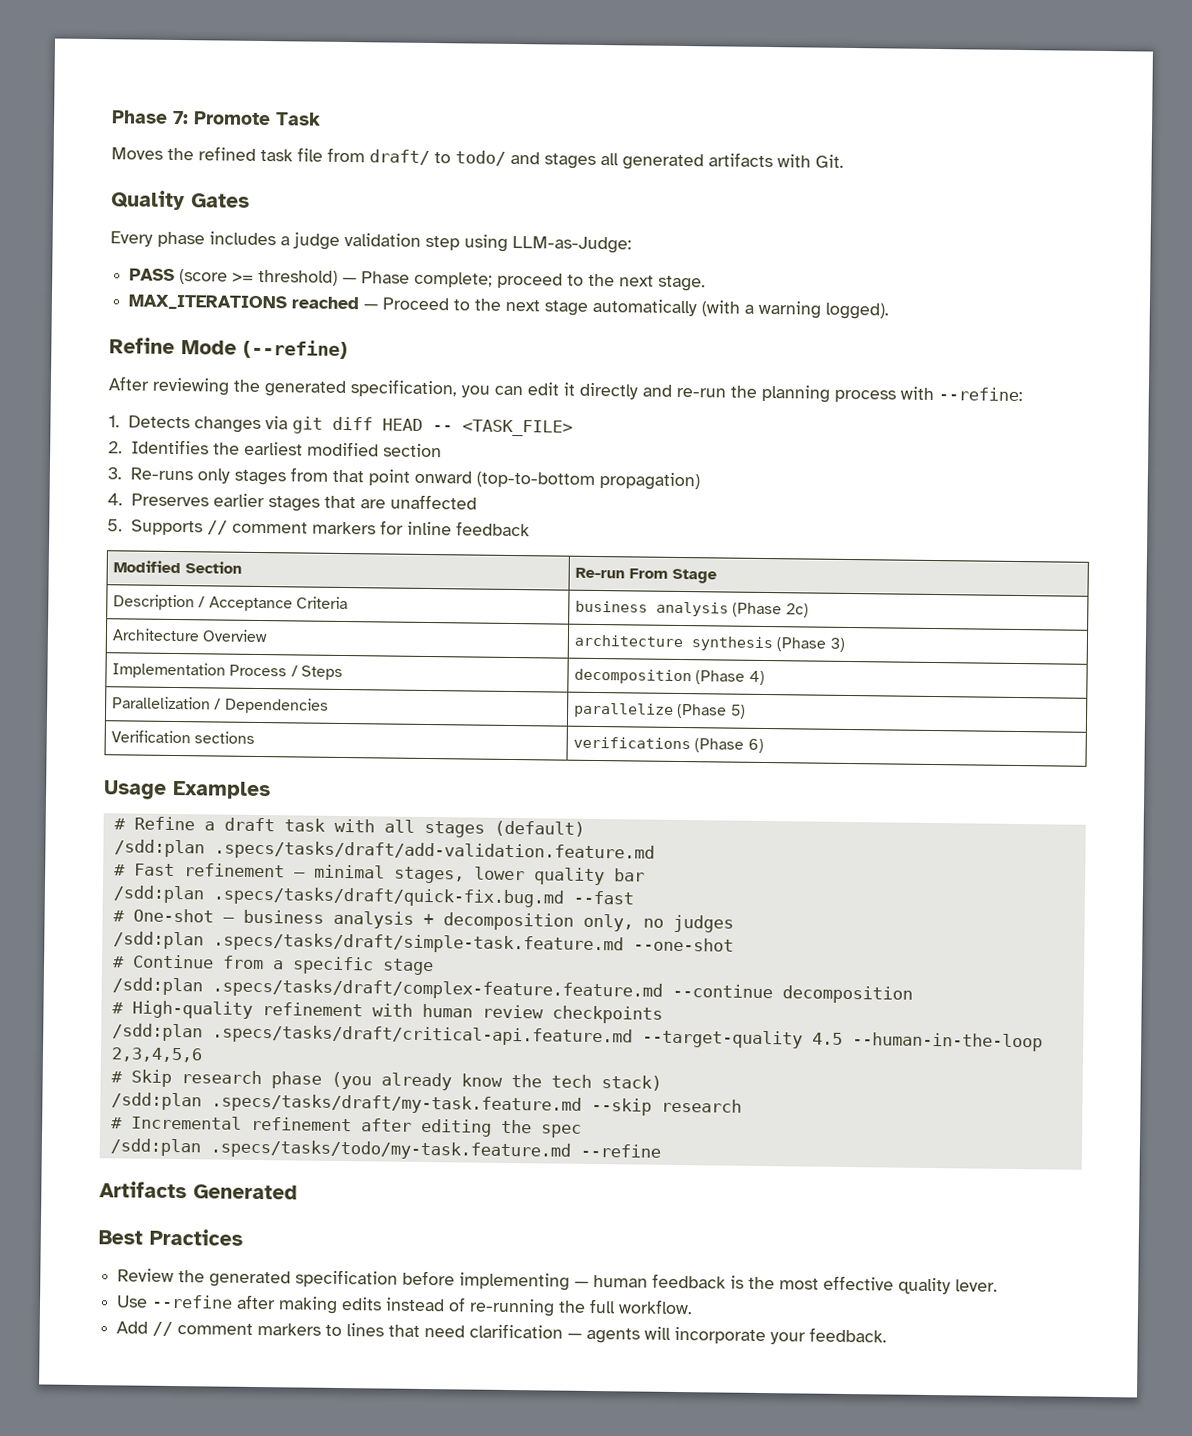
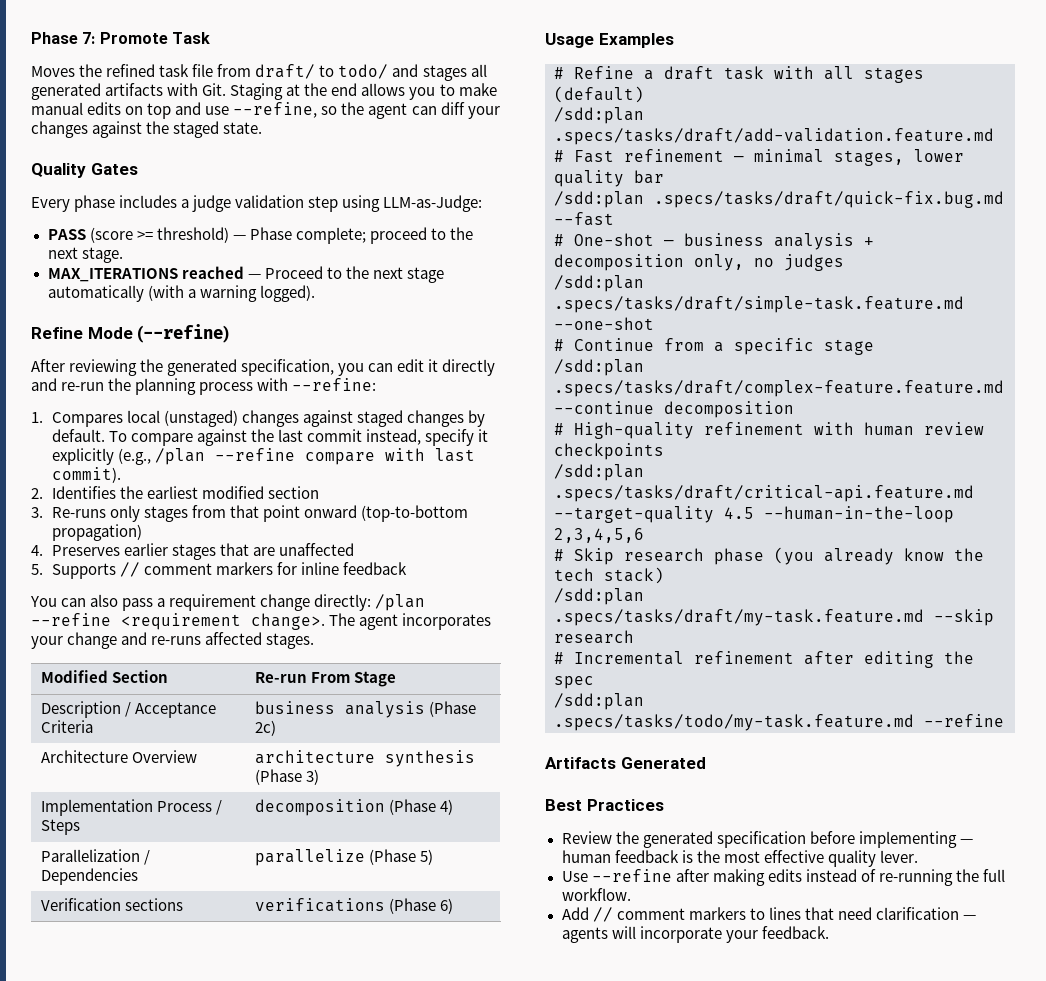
- Moves the refined task file from draft/ to todo/ and stages all generated artifacts with Git.
+ Moves the refined task file from draft/ to todo/ and stages all generated artifacts with Git. Staging at the end allows you to make manual edits on top and use --refine, so the agent can diff your changes against the staged state.
- 1. Detects changes via git diff HEAD -- <TASK_FILE>
+ 1. Compares local (unstaged) changes against staged changes by default. To compare against the last commit instead, specify it explicitly (e.g., /plan --refine compare with last commit).
+ You can also pass a requirement change directly: /plan --refine <requirement change>. The agent incorporates your change and re-runs affected stages.

